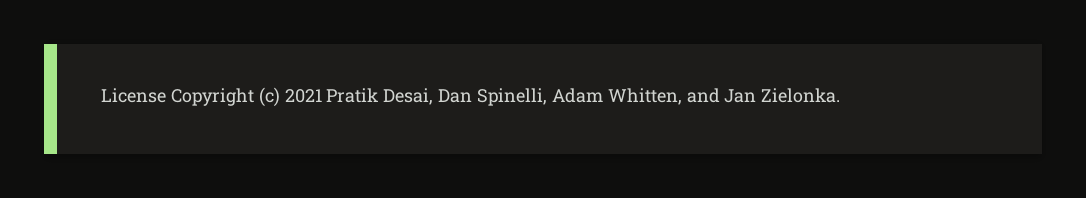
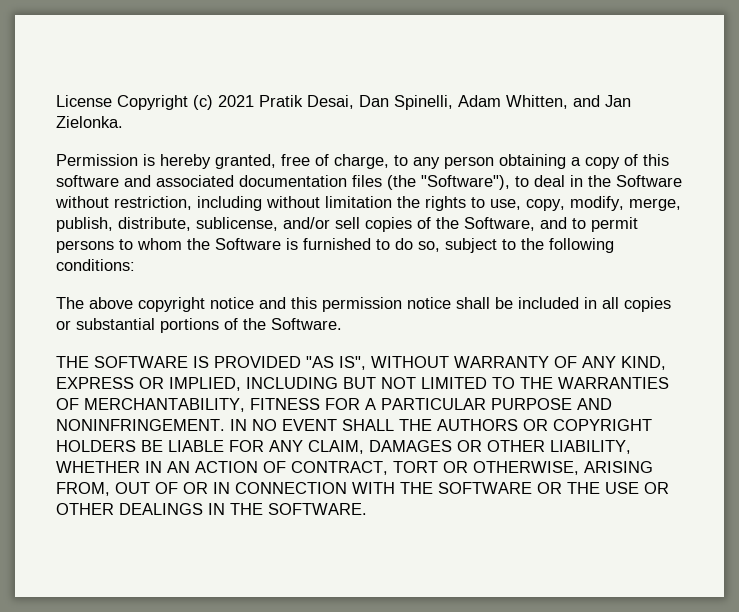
+ Permission is hereby granted, free of charge, to any person obtaining a copy of this software and associated documentation files (the "Software"), to deal in the Software without restriction, including without limitation the rights to use, copy, modify, merge, publish, distribute, sublicense, and/or sell copies of the Software, and to permit persons to whom the Software is furnished to do so, subject to the following conditions:
+ The above copyright notice and this permission notice shall be included in all copies or substantial portions of the Software.
+ THE SOFTWARE IS PROVIDED "AS IS", WITHOUT WARRANTY OF ANY KIND, EXPRESS OR IMPLIED, INCLUDING BUT NOT LIMITED TO THE WARRANTIES OF MERCHANTABILITY, FITNESS FOR A PARTICULAR PURPOSE AND NONINFRINGEMENT. IN NO EVENT SHALL THE AUTHORS OR COPYRIGHT HOLDERS BE LIABLE FOR ANY CLAIM, DAMAGES OR OTHER LIABILITY, WHETHER IN AN ACTION OF CONTRACT, TORT OR OTHERWISE, ARISING FROM, OUT OF OR IN CONNECTION WITH THE SOFTWARE OR THE USE OR OTHER DEALINGS IN THE SOFTWARE.

